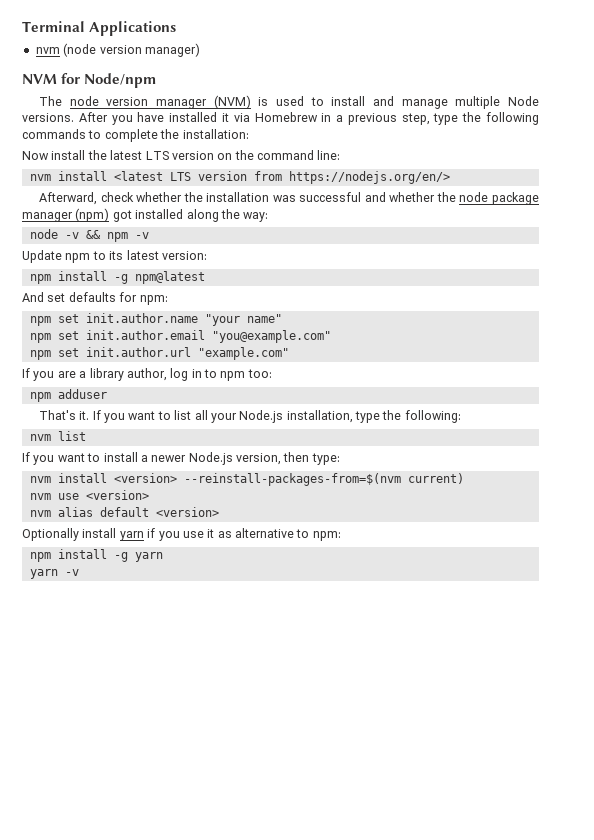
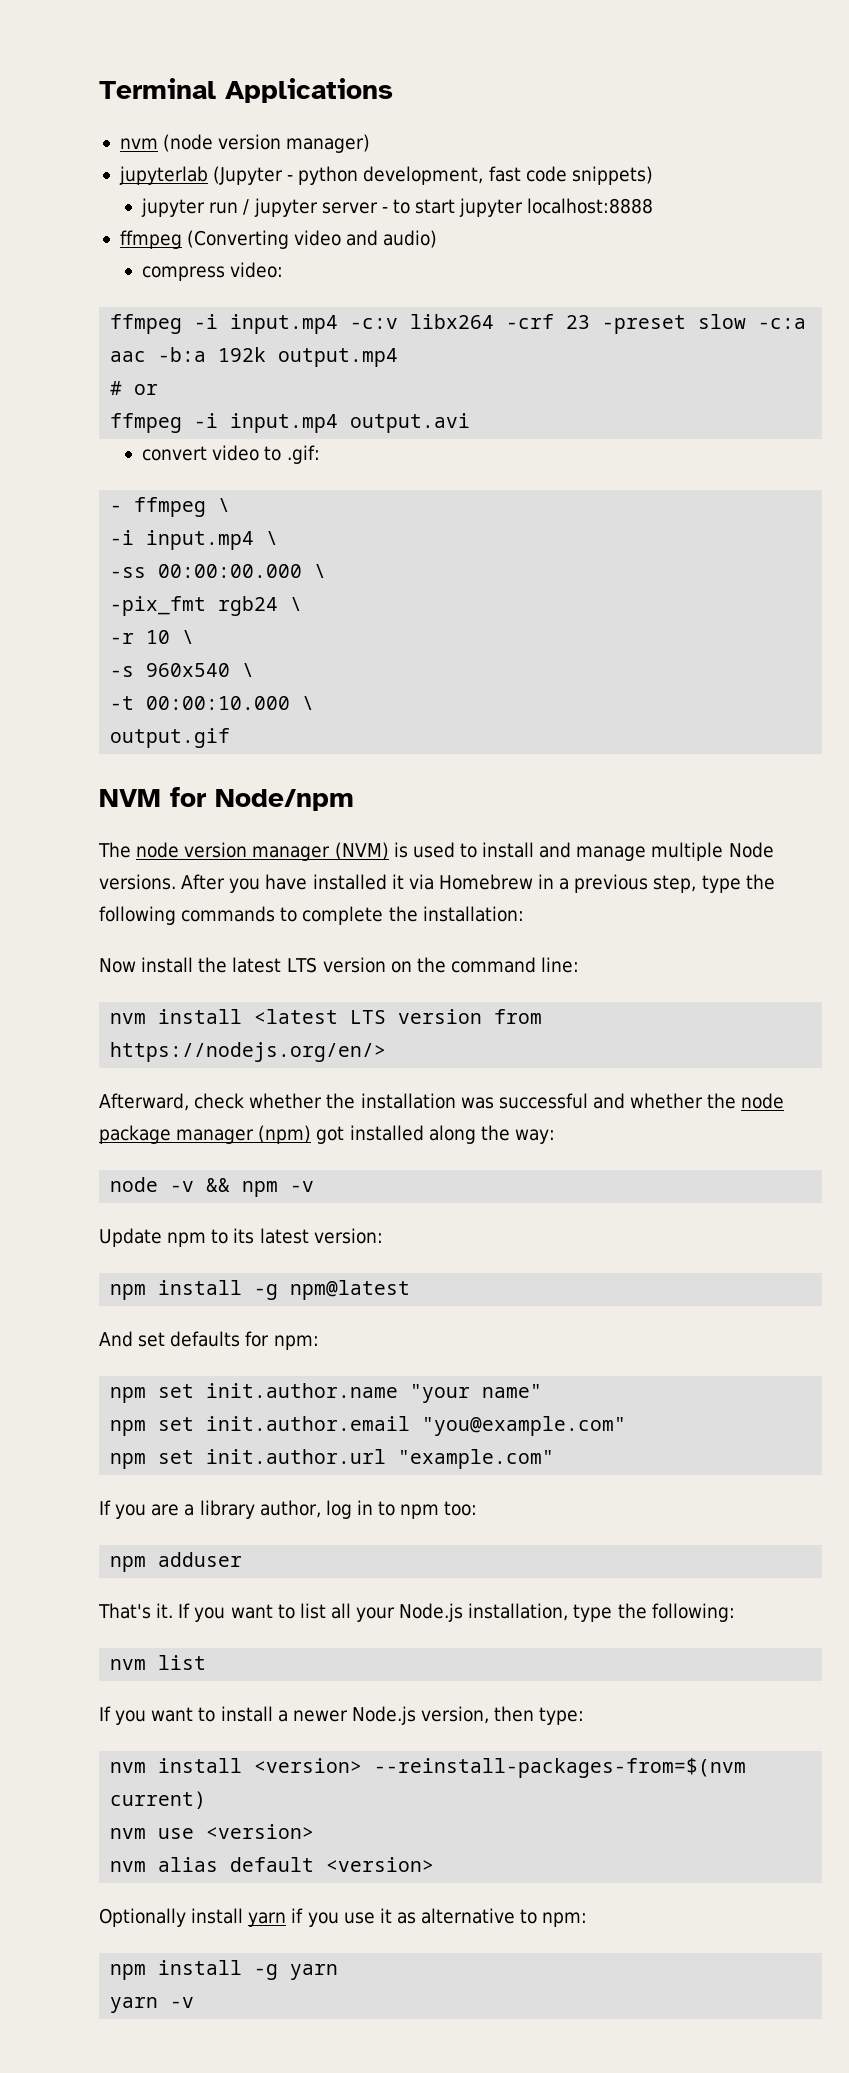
+ jupyterlab (Jupyter - python development, fast code snippets)
+ jupyter run / jupyter server - to start jupyter localhost:8888
+ ffmpeg (Converting video and audio)
+ compress video:
+ ffmpeg -i input.mp4 -c:v libx264 -crf 23 -preset slow -c:a aac -b:a 192k output.mp4
+ # or
+ ffmpeg -i input.mp4 output.avi
+ convert video to .gif:
+ - ffmpeg \
+ -i input.mp4 \
+ -ss 00:00:00.000 \
+ -pix_fmt rgb24 \
+ -r 10 \
+ -s 960x540 \
+ -t 00:00:10.000 \
+ output.gif

